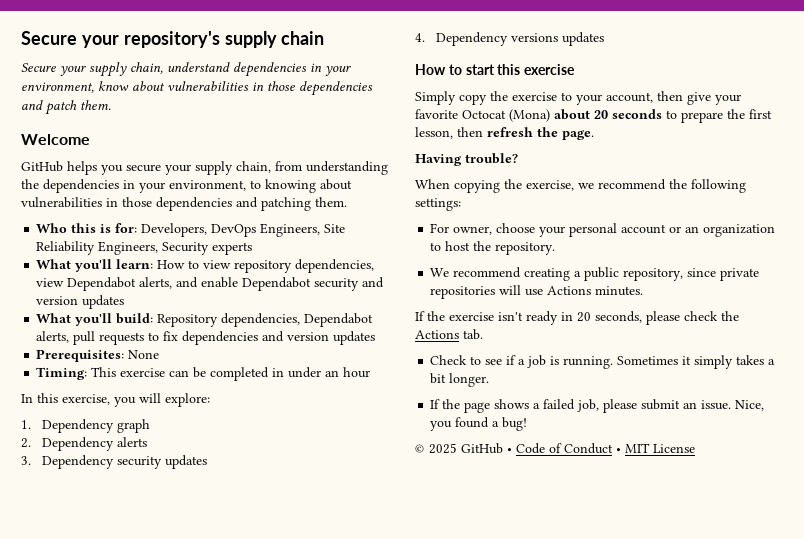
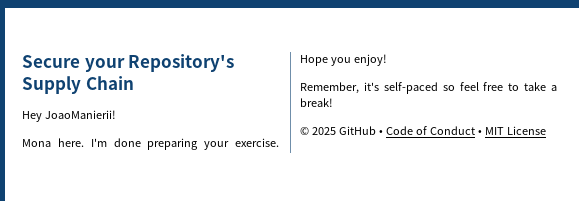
- Secure your repository's supply chain
- Secure your supply chain, understand dependencies in your environment, know about vulnerabilities in those dependencies and patch them.
- Welcome
- GitHub helps you secure your supply chain, from understanding the dependencies in your environment, to knowing about vulnerabilities in those dependencies and patching them.
- Who this is for: Developers, DevOps Engineers, Site Reliability Engineers, Security experts
- What you'll learn: How to view repository dependencies, view Dependabot alerts, and enable Dependabot security and version updates
- What you'll build: Repository dependencies, Dependabot alerts, pull requests to fix dependencies and version updates
- Prerequisites: None
- Timing: This exercise can be completed in under an hour
- In this exercise, you will explore:
- 1. Dependency graph
- 2. Dependency alerts
- 3. Dependency security updates
- 4. Dependency versions updates
- How to start this exercise
- Simply copy the exercise to your account, then give your favorite Octocat (Mona) about 20 seconds to prepare the first lesson, then refresh the page.
- Having trouble?
- When copying the exercise, we recommend the following settings:
- For owner, choose your personal account or an organization to host the repository.
- We recommend creating a public repository, since private repositories will use Actions minutes.
- If the exercise isn't ready in 20 seconds, please check the Actions tab.
- Check to see if a job is running. Sometimes it simply takes a bit longer.
- If the page shows a failed job, please submit an issue. Nice, you found a bug!
+ Secure your Repository's Supply Chain
+ Hey JoaoManierii!
+ Mona here. I'm done preparing your exercise. Hope you enjoy!
+ Remember, it's self-paced so feel free to take a break!

